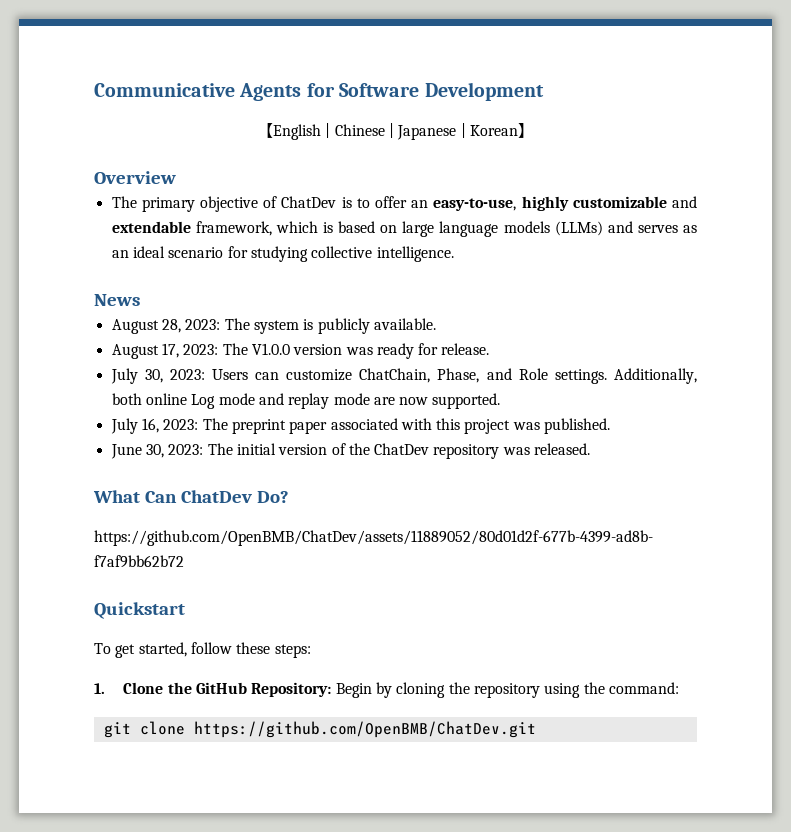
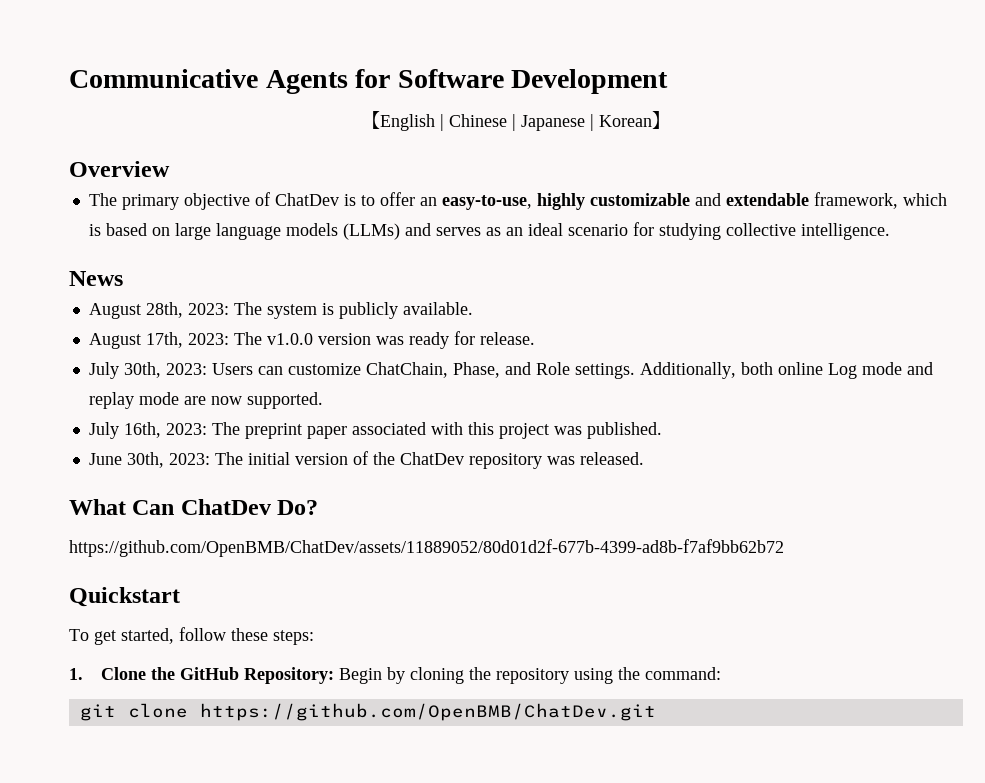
- August 28, 2023: The system is publicly available.
+ August 28th, 2023: The system is publicly available.
- August 17, 2023: The V1.0.0 version was ready for release.
+ August 17th, 2023: The v1.0.0 version was ready for release.
- July 30, 2023: Users can customize ChatChain, Phase, and Role settings.
+ July 30th, 2023: Users can customize ChatChain, Phase, and Role settings.
- July 16, 2023: The preprint paper associated with this project was published.
+ July 16th, 2023: The preprint paper associated with this project was published.
- June 30, 2023: The initial version of the ChatDev repository was released.
+ June 30th, 2023: The initial version of the ChatDev repository was released.

